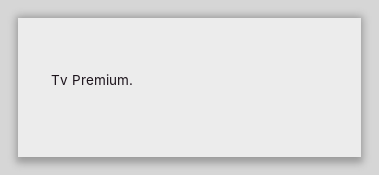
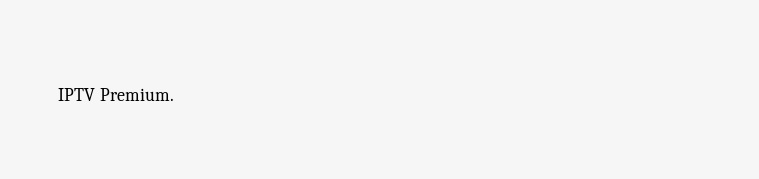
- Tv Premium.
+ IPTV Premium.

